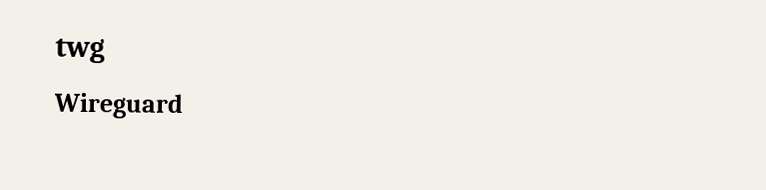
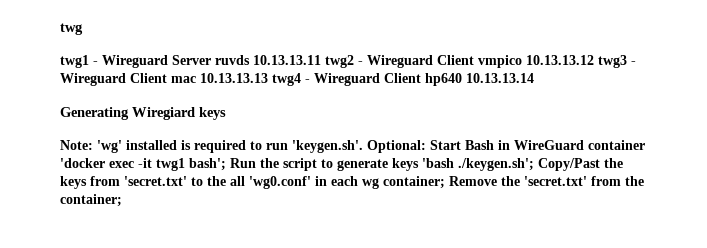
- Wireguard
+ twg1 - Wireguard Server ruvds 10.13.13.11 twg2 - Wireguard Client vmpico 10.13.13.12 twg3 - Wireguard Client mac 10.13.13.13 twg4 - Wireguard Client hp640 10.13.13.14
+ Generating Wiregiard keys
+ Note: 'wg' installed is required to run 'keygen.sh'. Optional: Start Bash in WireGuard container 'docker exec -it twg1 bash'; Run the script to generate keys 'bash ./keygen.sh'; Copy/Past the keys from 'secret.txt' to the all 'wg0.conf' in each wg container; Remove the 'secret.txt' from the container;

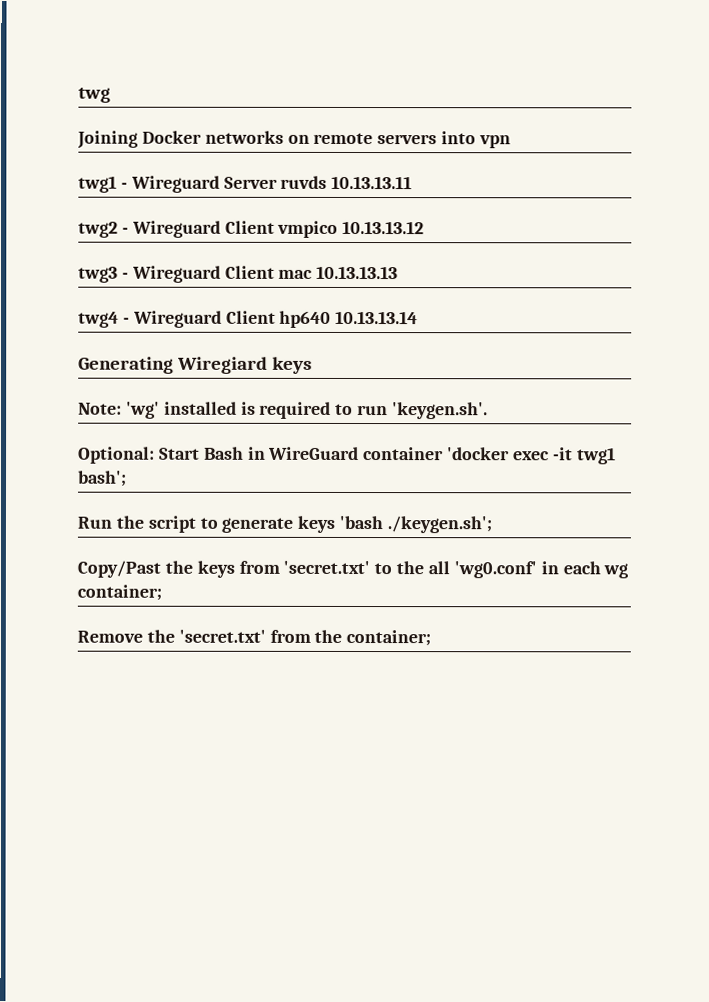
+ Joining Docker networks on remote servers into vpn
- twg1 - Wireguard Server ruvds 10.13.13.11 twg2 - Wireguard Client vmpico 10.13.13.12 twg3 - Wireguard Client mac 10.13.13.13 twg4 - Wireguard Client hp640 10.13.13.14
+ twg1 - Wireguard Server ruvds 10.13.13.11
+ twg2 - Wireguard Client vmpico 10.13.13.12
+ twg3 - Wireguard Client mac 10.13.13.13
+ twg4 - Wireguard Client hp640 10.13.13.14
- Note: 'wg' installed is required to run 'keygen.sh'. Optional: Start Bash in WireGuard container 'docker exec -it twg1 bash'; Run the script to generate keys 'bash ./keygen.sh'; Copy/Past the keys from 'secret.txt' to the all 'wg0.conf' in each wg container; Remove the 'secret.txt' from the container;
+ Note: 'wg' installed is required to run 'keygen.sh'.
+ Optional: Start Bash in WireGuard container 'docker exec -it twg1 bash';
+ Run the script to generate keys 'bash ./keygen.sh';
+ Copy/Past the keys from 'secret.txt' to the all 'wg0.conf' in each wg container;
+ Remove the 'secret.txt' from the container;

